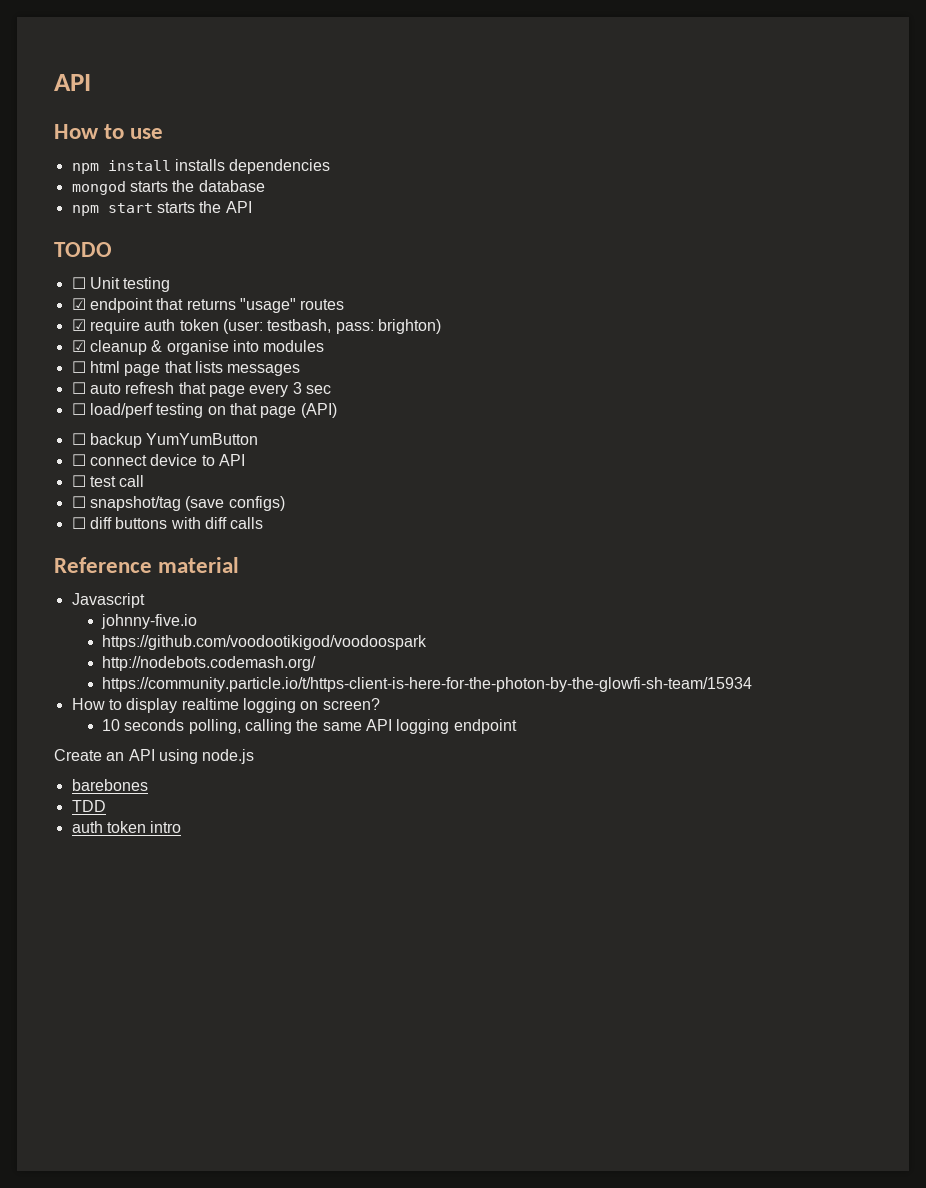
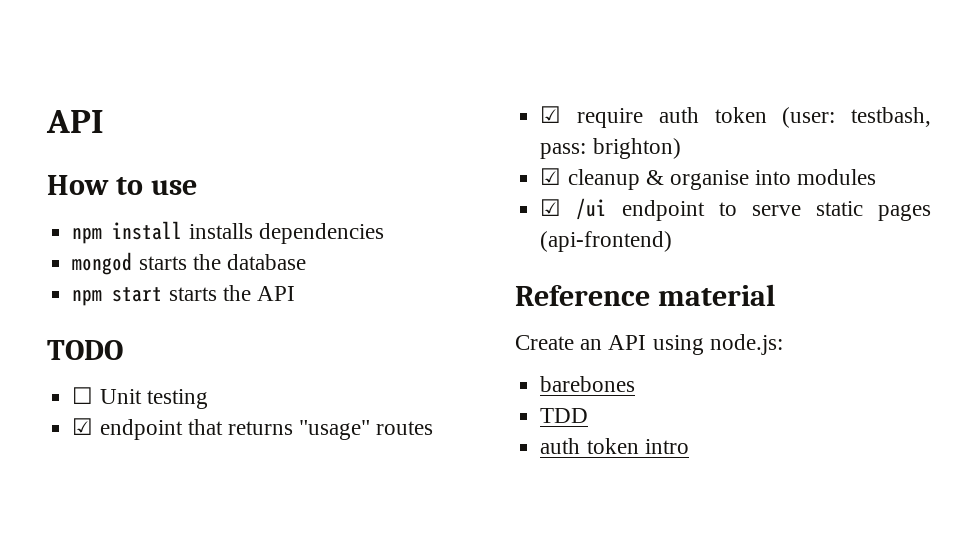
- ☐ html page that lists messages
- ☐ auto refresh that page every 3 sec
- ☐ load/perf testing on that page (API)
- ☐ backup YumYumButton
- ☐ connect device to API
- ☐ test call
- ☐ snapshot/tag (save configs)
- ☐ diff buttons with diff calls
+ ☑ /ui endpoint to serve static pages (api-frontend)
  Reference material
- Javascript
- johnny-five.io
- https://github.com/voodootikigod/voodoospark
- http://nodebots.codemash.org/
- https://community.particle.io/t/https-client-is-here-for-the-photon-by-the-glowfi-sh-team/15934
- How to display realtime logging on screen?
- 10 seconds polling, calling the same API logging endpoint
- Create an API using node.js
+ Create an API using node.js:

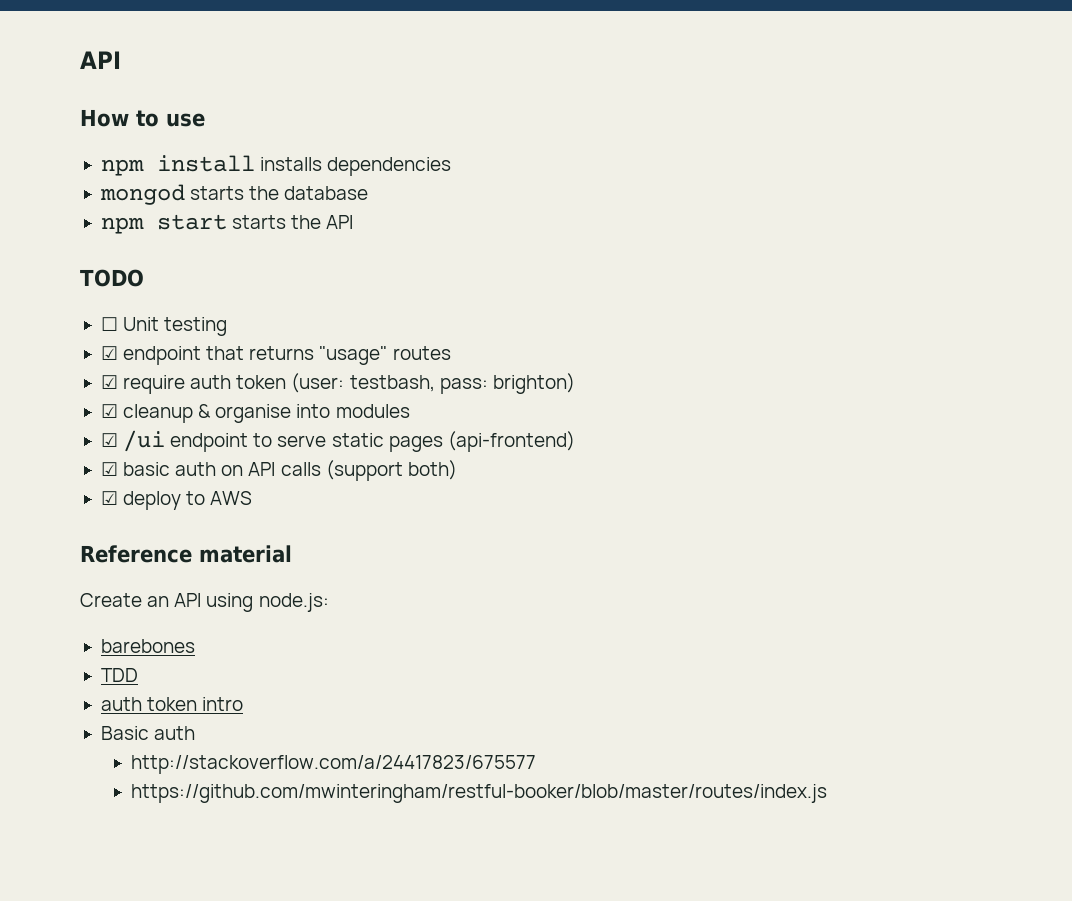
+ ☑ basic auth on API calls (support both)
+ ☑ deploy to AWS
+ Basic auth
+ http://stackoverflow.com/a/24417823/675577
+ https://github.com/mwinteringham/restful-booker/blob/master/routes/index.js

